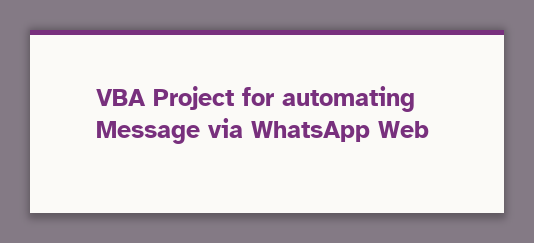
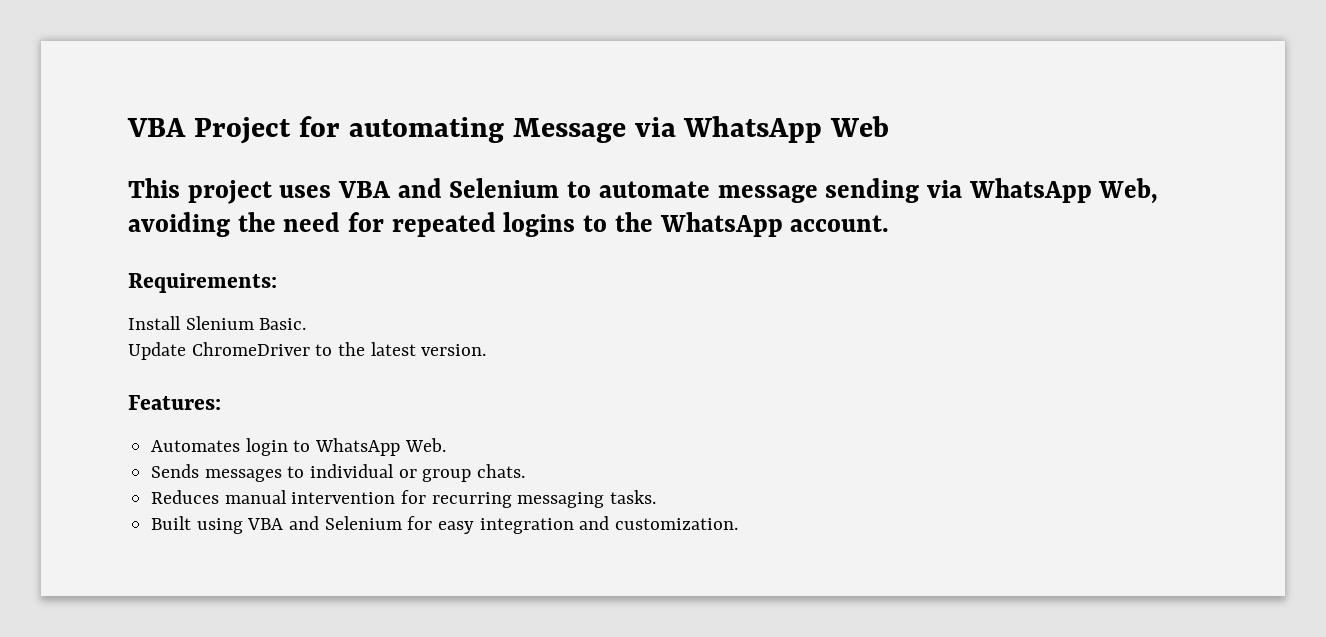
+ This project uses VBA and Selenium to automate message sending via WhatsApp Web, avoiding the need for repeated logins to the WhatsApp account.
+ Requirements:
+ Install Slenium Basic.
+ Update ChromeDriver to the latest version.
+ Features:
+ Automates login to WhatsApp Web.
+ Sends messages to individual or group chats.
+ Reduces manual intervention for recurring messaging tasks.
+ Built using VBA and Selenium for easy integration and customization.

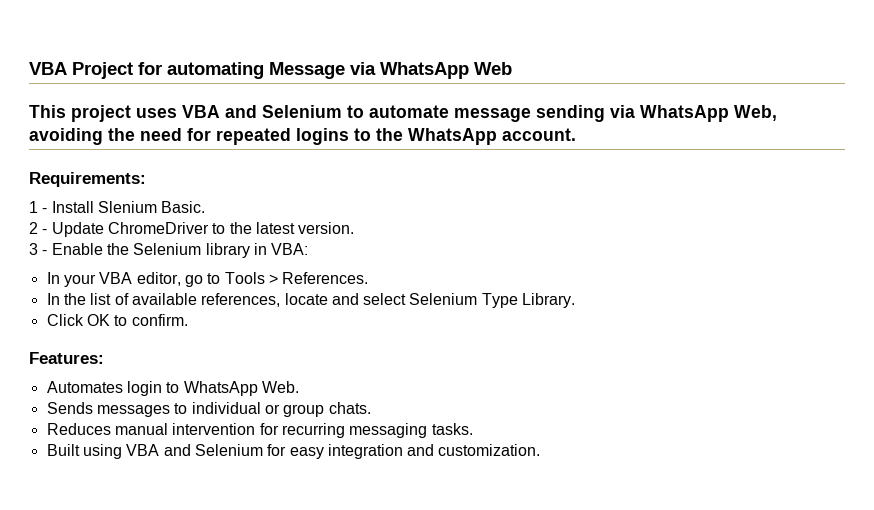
- Install Slenium Basic.
+ 1 - Install Slenium Basic.
- Update ChromeDriver to the latest version.
+ 2 - Update ChromeDriver to the latest version.
+ 3 - Enable the Selenium library in VBA:
+ In your VBA editor, go to Tools > References.
+ In the list of available references, locate and select Selenium Type Library.
+ Click OK to confirm.

